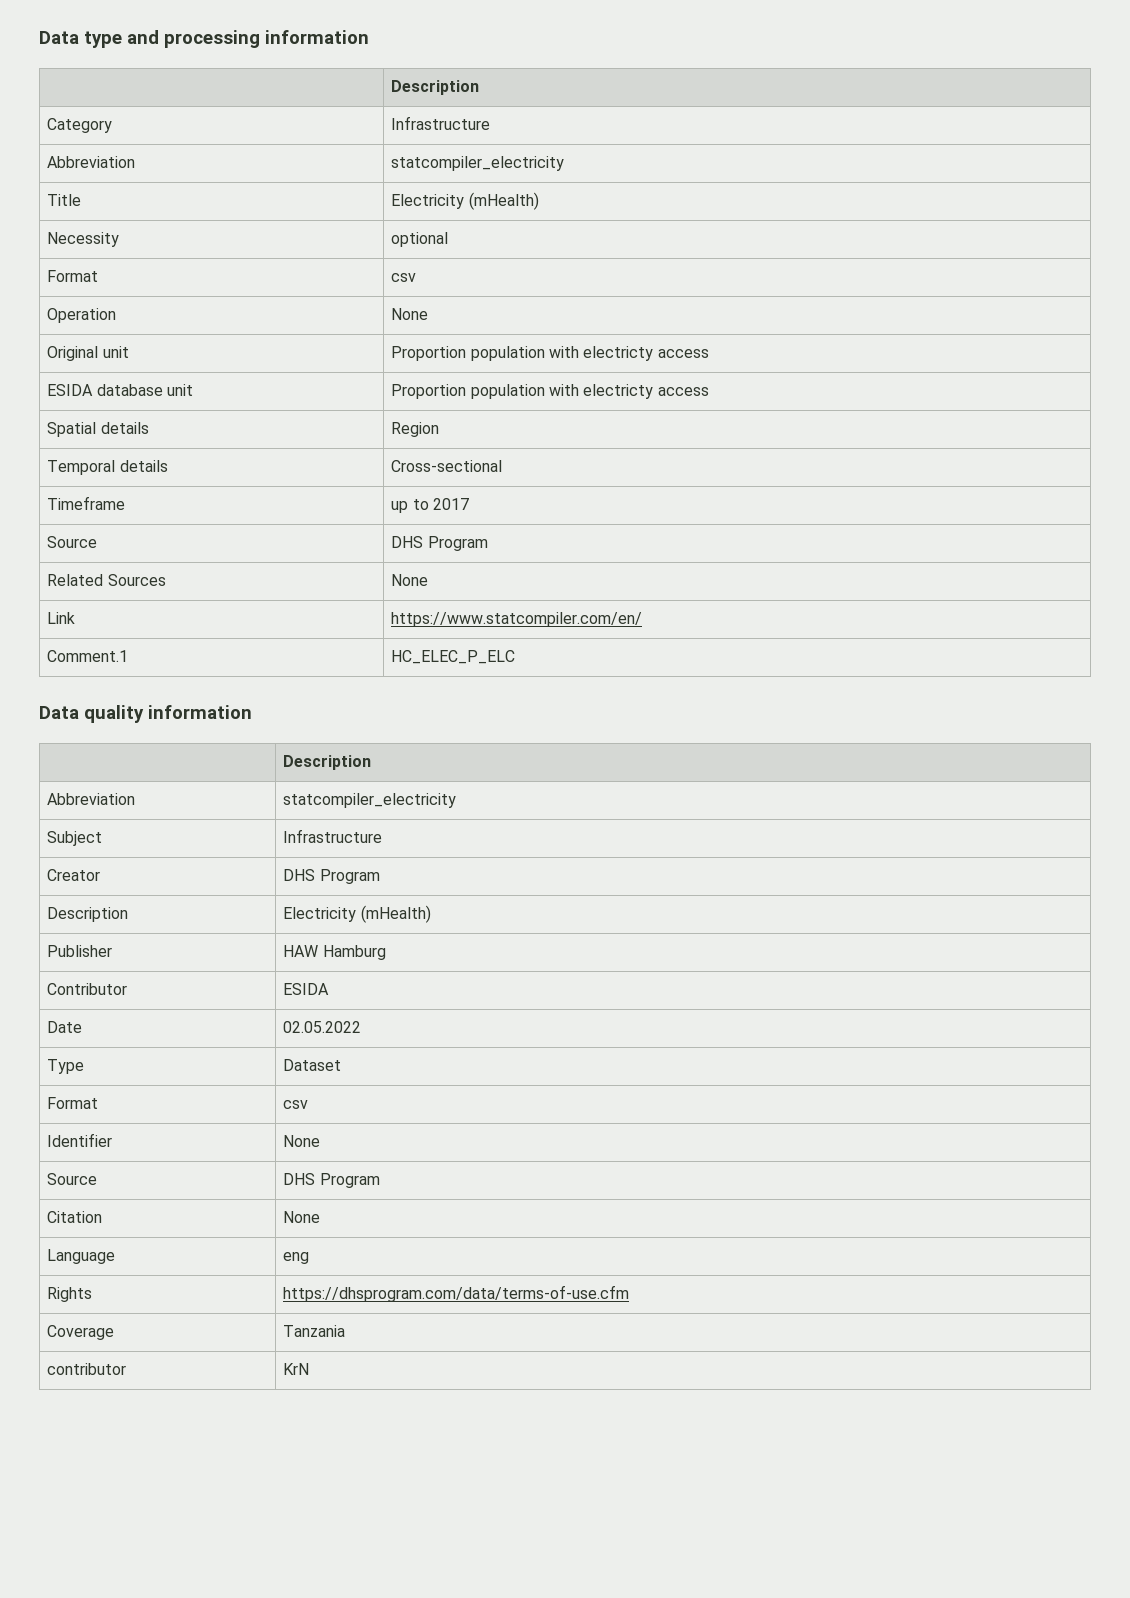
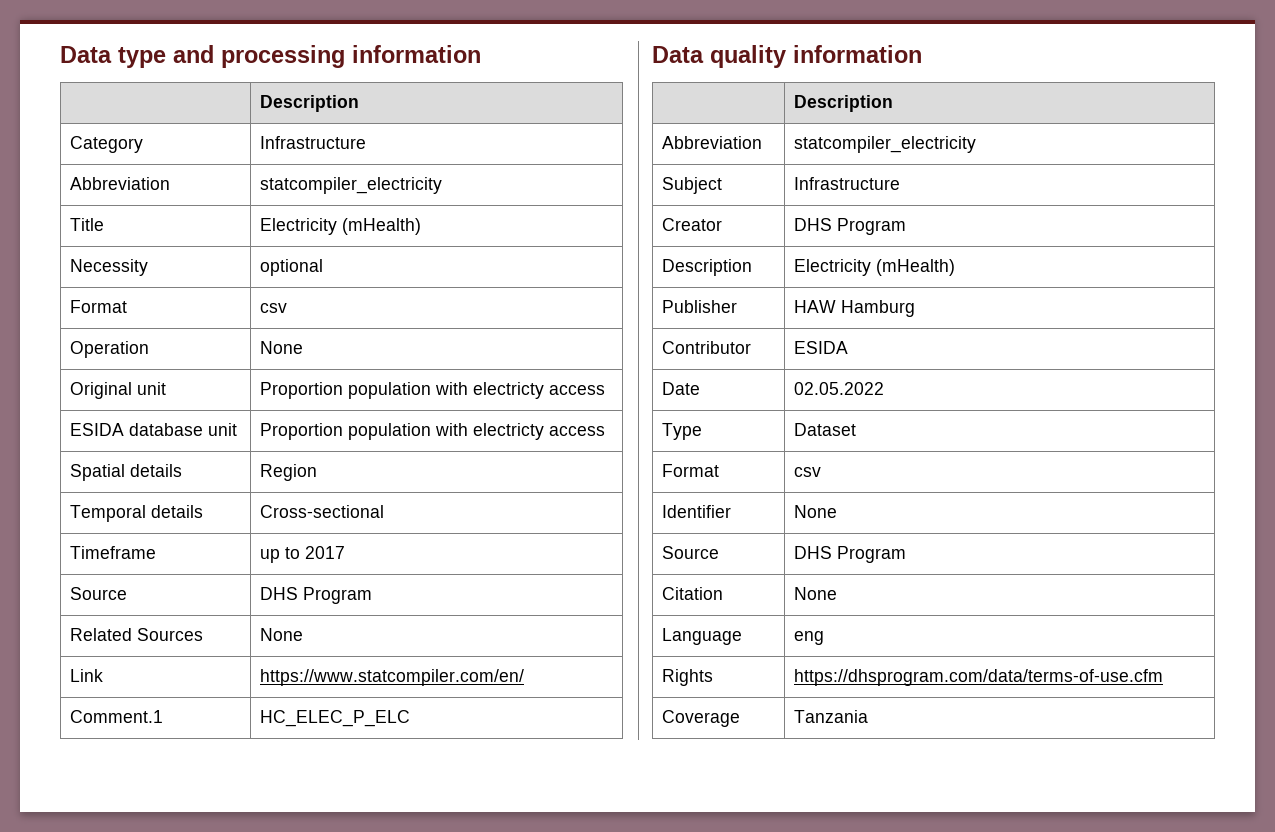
- contributor | KrN

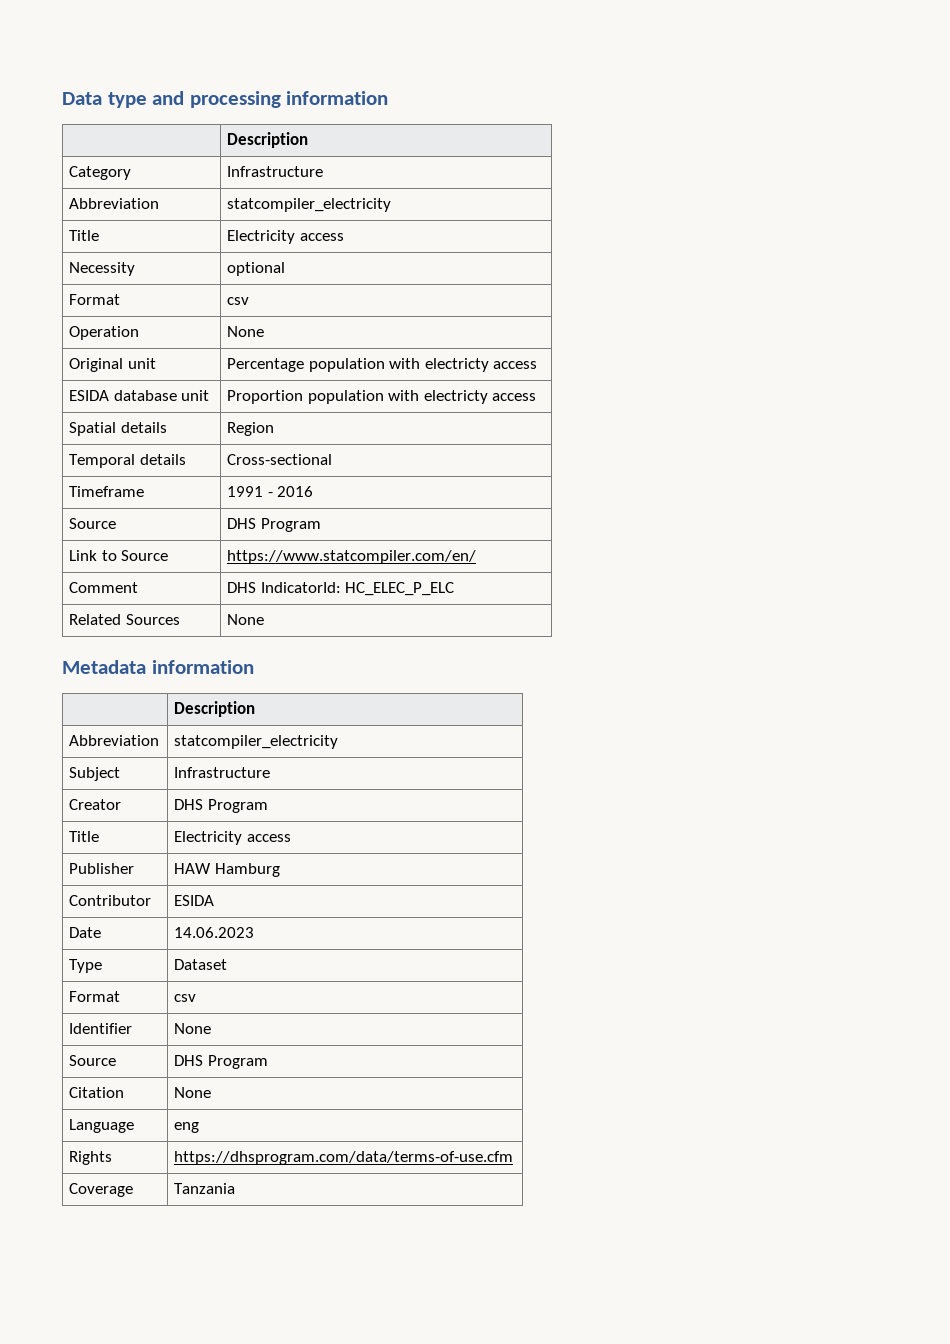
  Category | Infrastructure
  Abbreviation | statcompiler_electricity
- Title | Electricity (mHealth)
+ Title | Electricity access
- Original unit | Proportion population with electricty access
+ Original unit | Percentage population with electricty access
- Timeframe | up to 2017
+ Timeframe | 1991 - 2016
  Source | DHS Program
+ Link to Source | https://www.statcompiler.com/en/
+ Comment | DHS IndicatorId: HC_ELEC_P_ELC
  Related Sources | None
- Link | https://www.statcompiler.com/en/
- Comment.1 | HC_ELEC_P_ELC
- Data quality information
+ Metadata information
  Creator | DHS Program
- Description | Electricity (mHealth)
+ Title | Electricity access
- Date | 02.05.2022
+ Date | 14.06.2023

